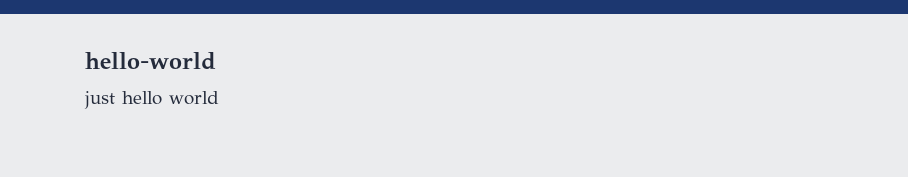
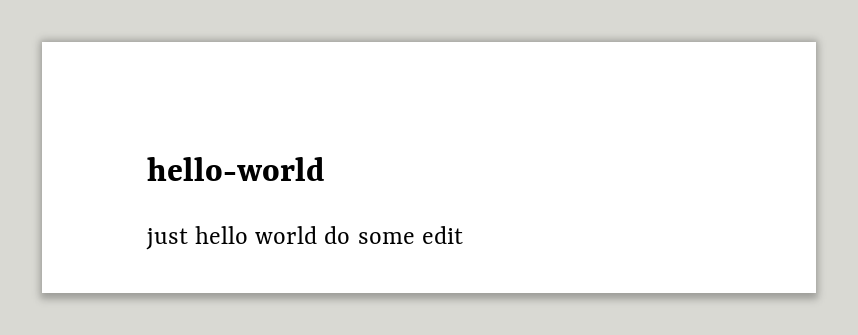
- just hello world
+ just hello world do some edit

